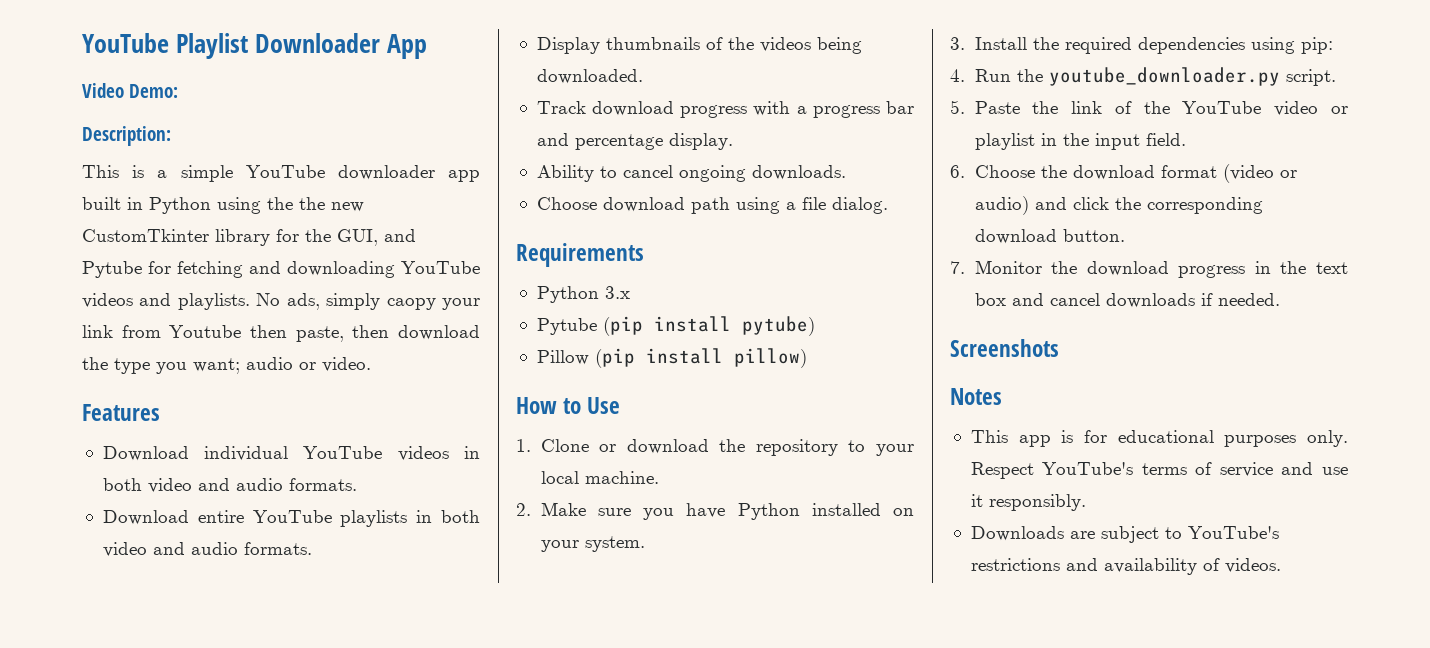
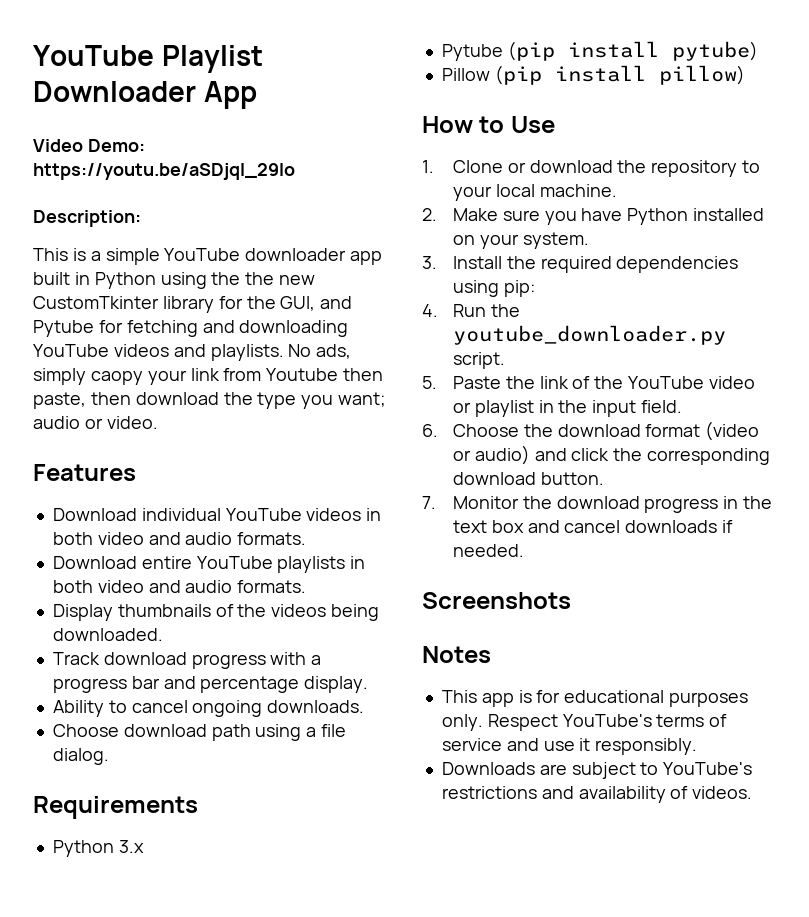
- Video Demo:
+ Video Demo: https://youtu.be/aSDjql_29Io

